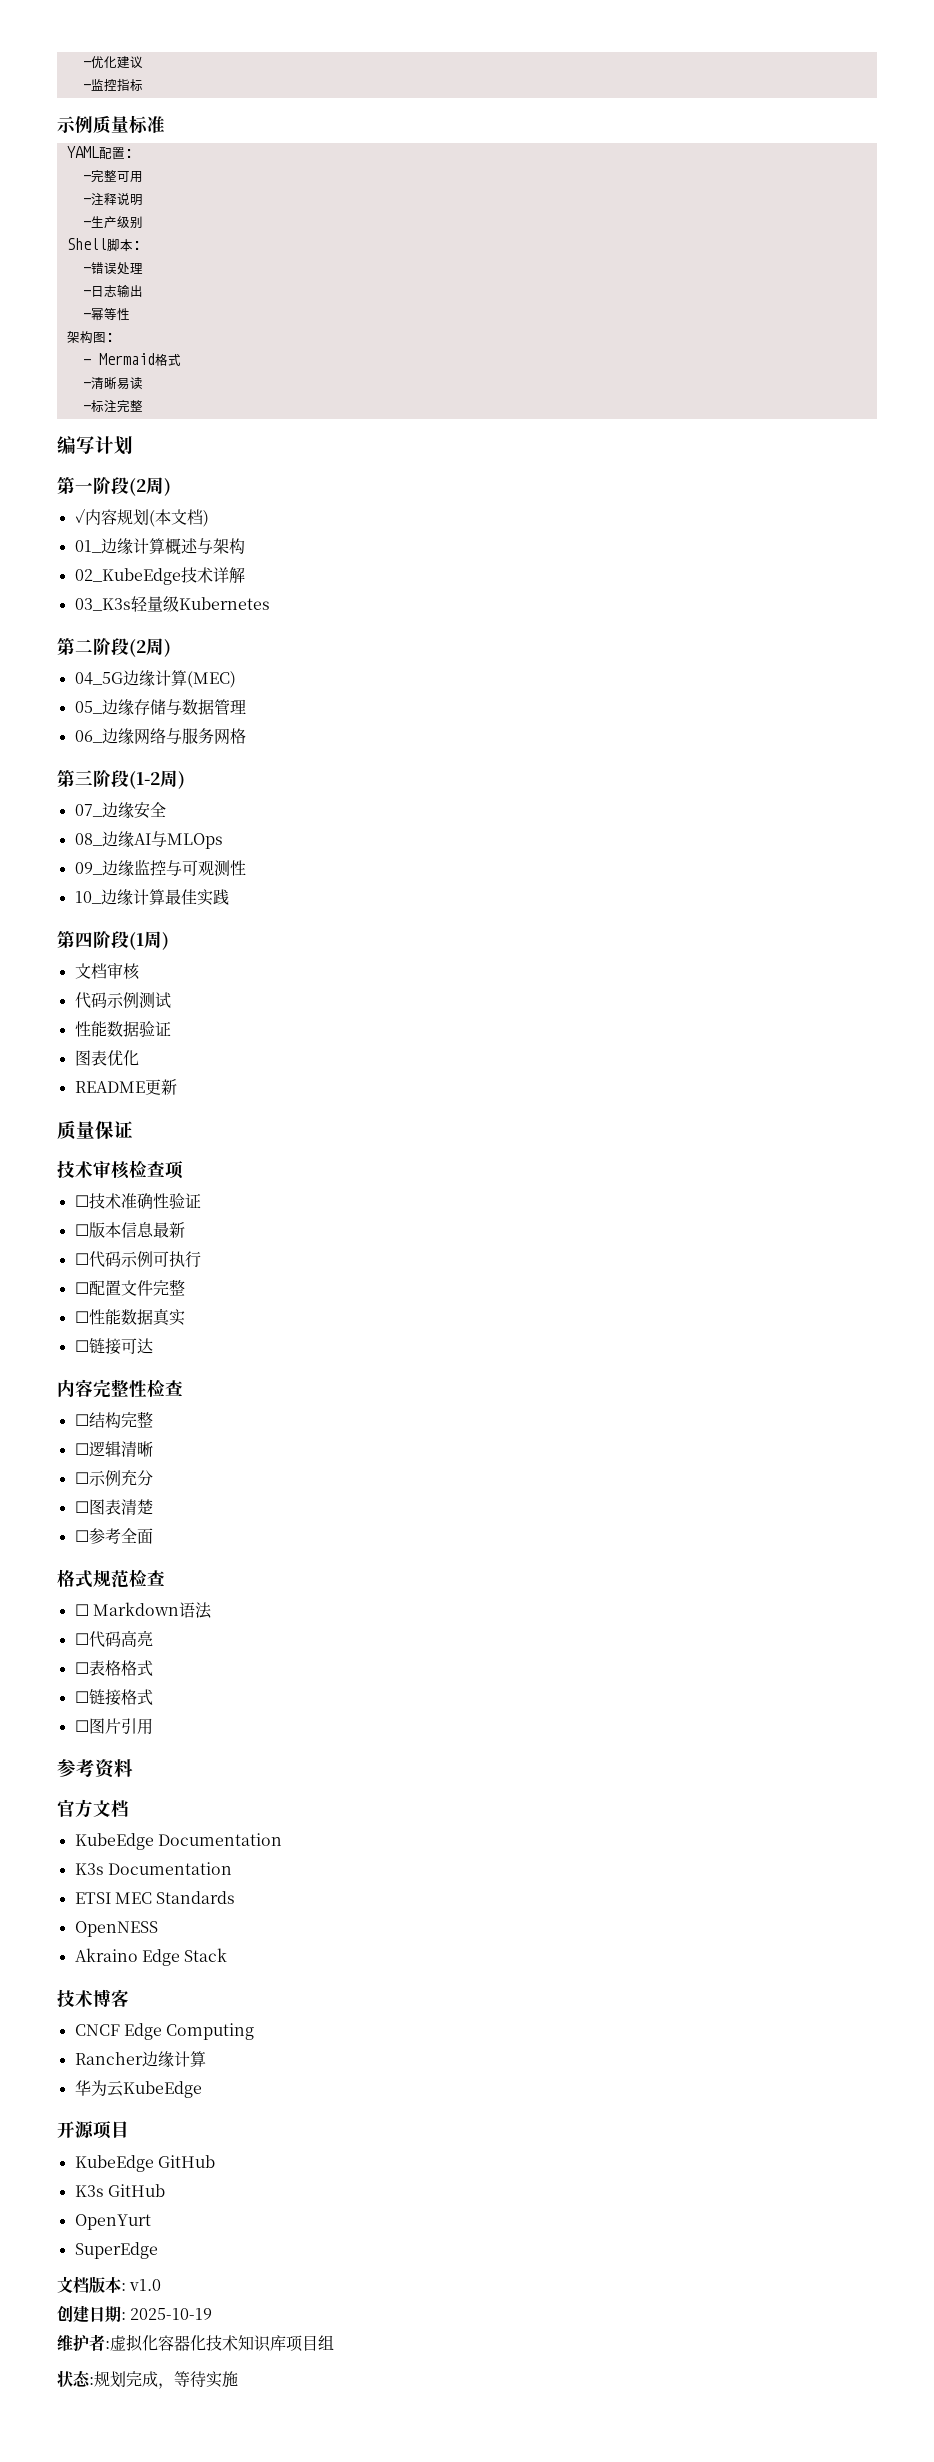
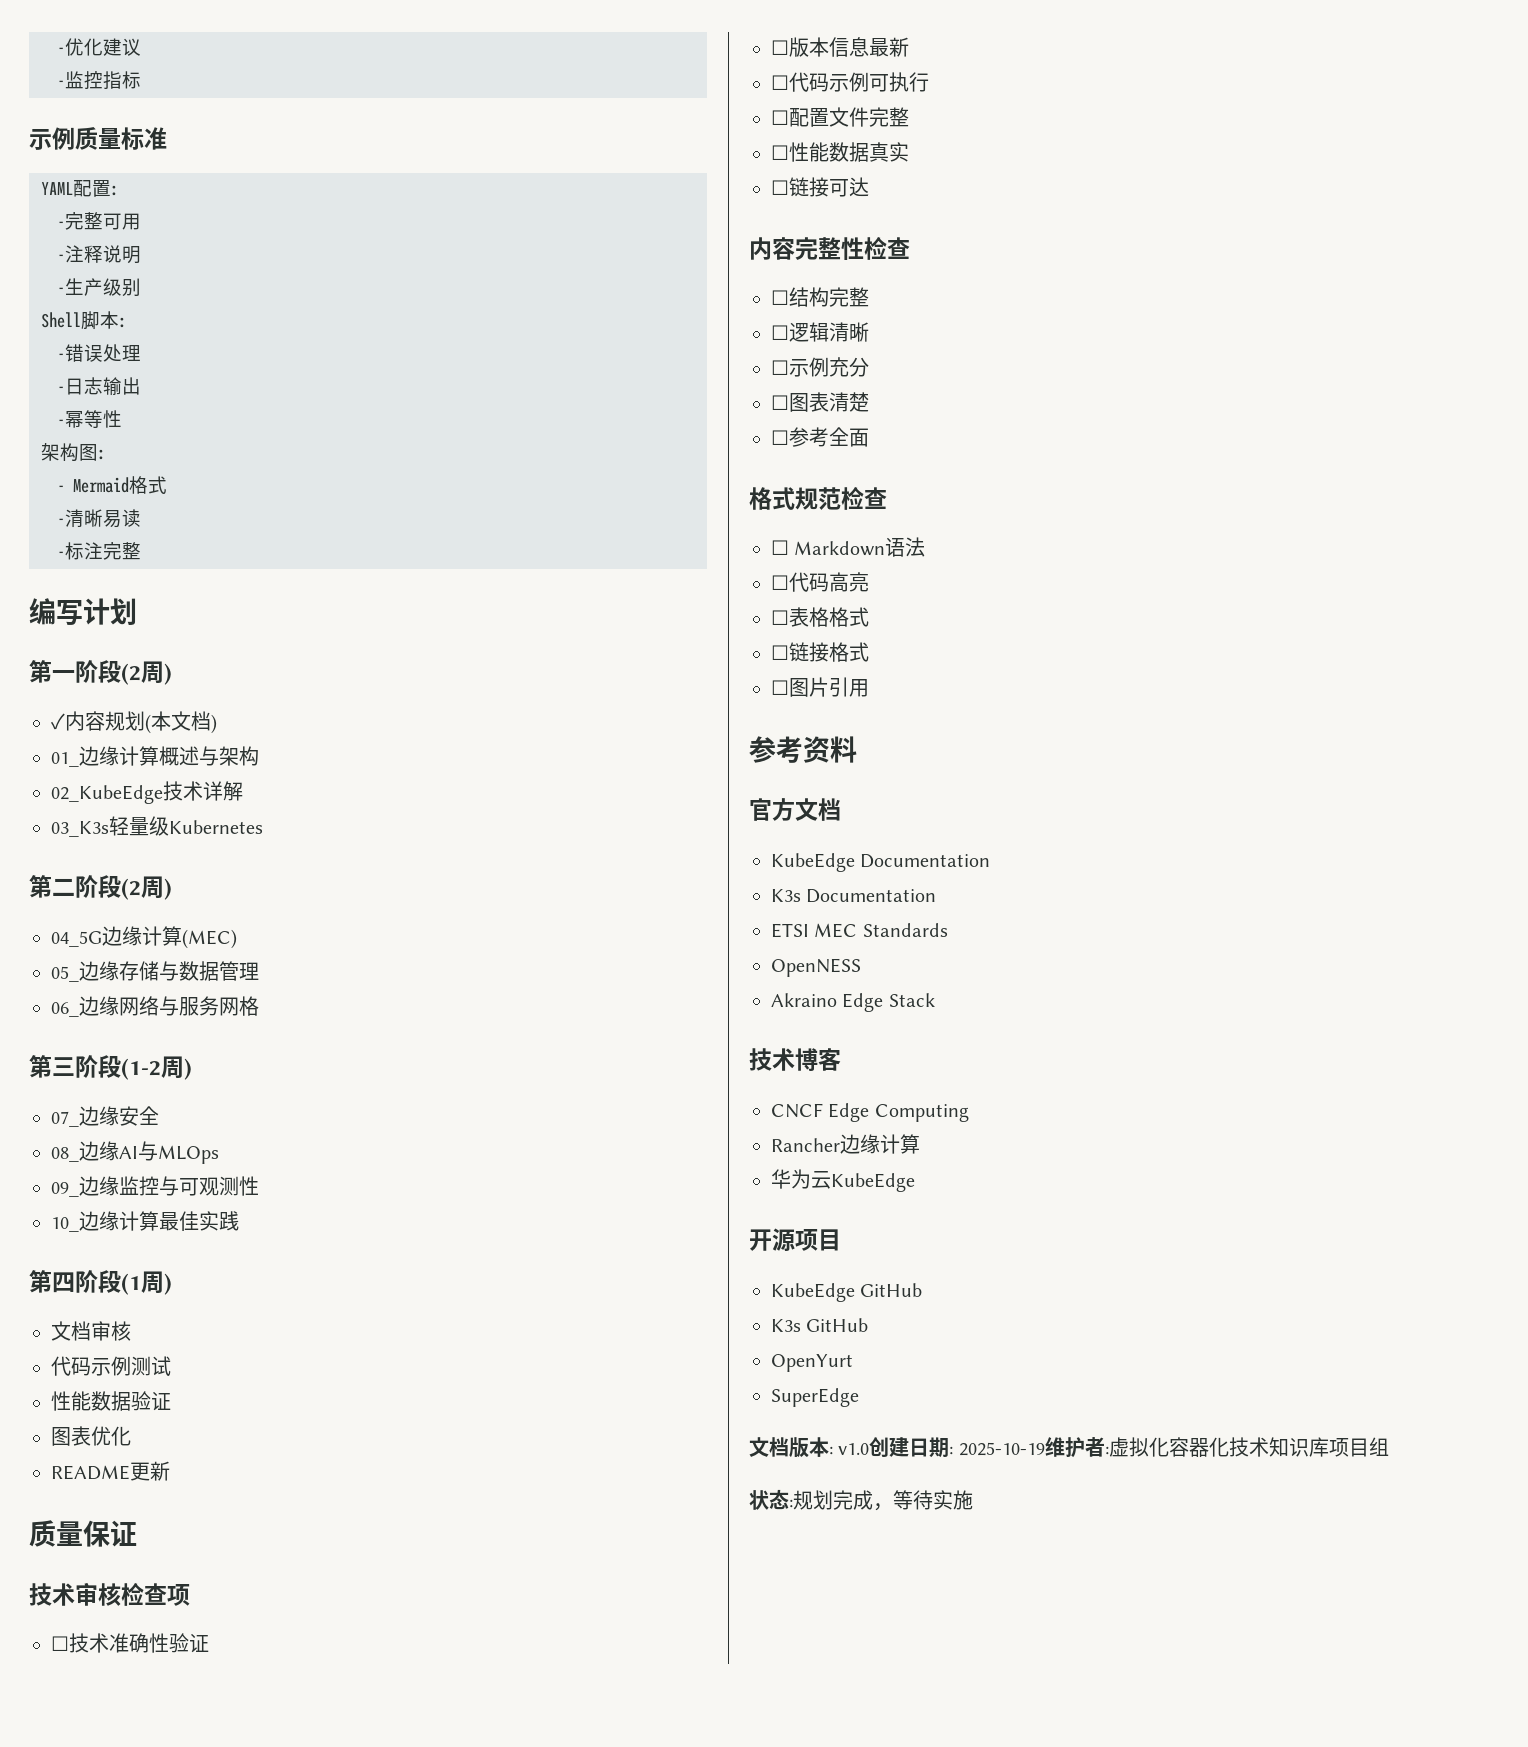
- 文档版本: v1.0
- 创建日期: 2025-10-19
- 维护者:虚拟化容器化技术知识库项目组
+ 文档版本: v1.0创建日期: 2025-10-19维护者:虚拟化容器化技术知识库项目组

